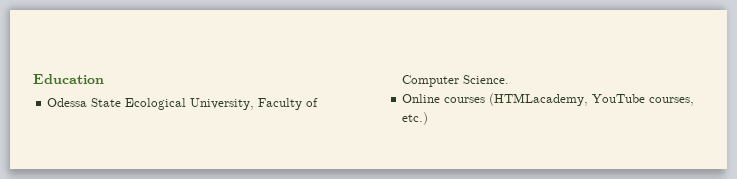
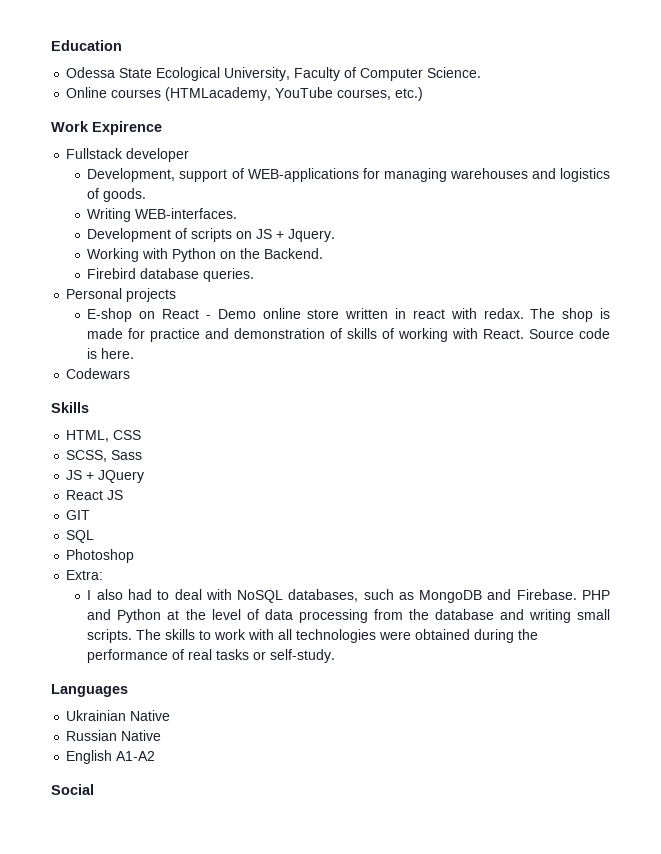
+ Work Expirence
+ Fullstack developer
+ Development, support of WEB-applications for managing warehouses and logistics of goods.
+ Writing WEB-interfaces.
+ Development of scripts on JS + Jquery.
+ Working with Python on the Backend.
+ Firebird database queries.
+ Personal projects
+ E-shop on React - Demo online store written in react with redax. The shop is made for practice and demonstration of skills of working with React. Source code is here.
+ Codewars
+ Skills
+ HTML, CSS
+ SCSS, Sass
+ JS + JQuery
+ React JS
+ GIT
+ SQL
+ Photoshop
+ Extra:
+ I also had to deal with NoSQL databases, such as MongoDB and Firebase. PHP and Python at the level of data processing from the database and writing small scripts. The skills to work with all technologies were obtained during the performance of real tasks or self-study.
+ Languages
+ Ukrainian Native
+ Russian Native
+ English A1-A2
+ Social

